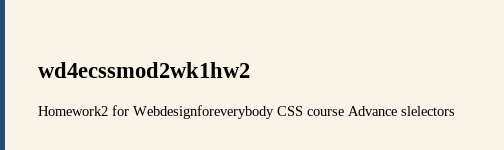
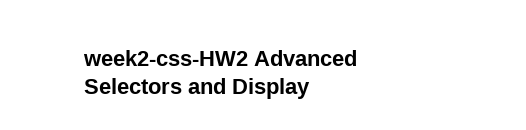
- wd4ecssmod2wk1hw2
- Homework2 for Webdesignforeverybody CSS course Advance slelectors
+ week2-css-HW2 Advanced Selectors and Display

